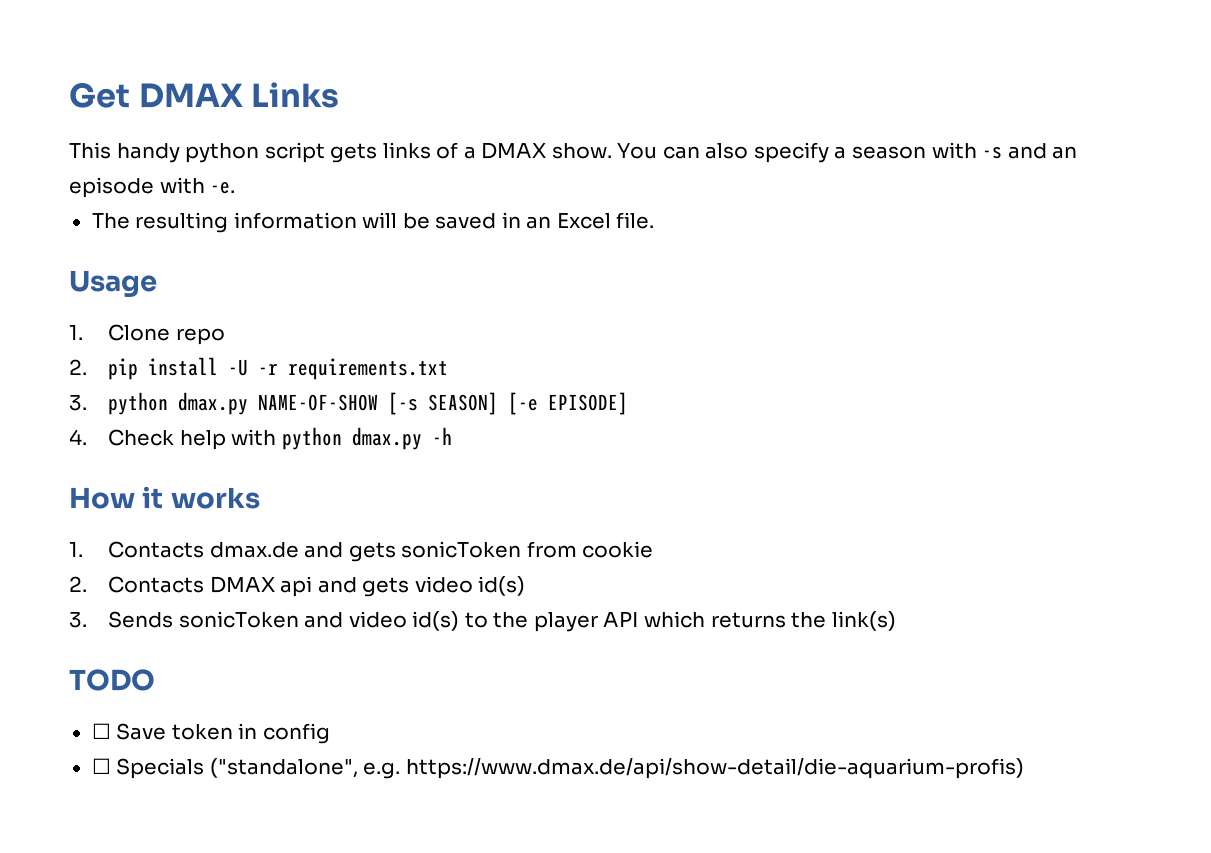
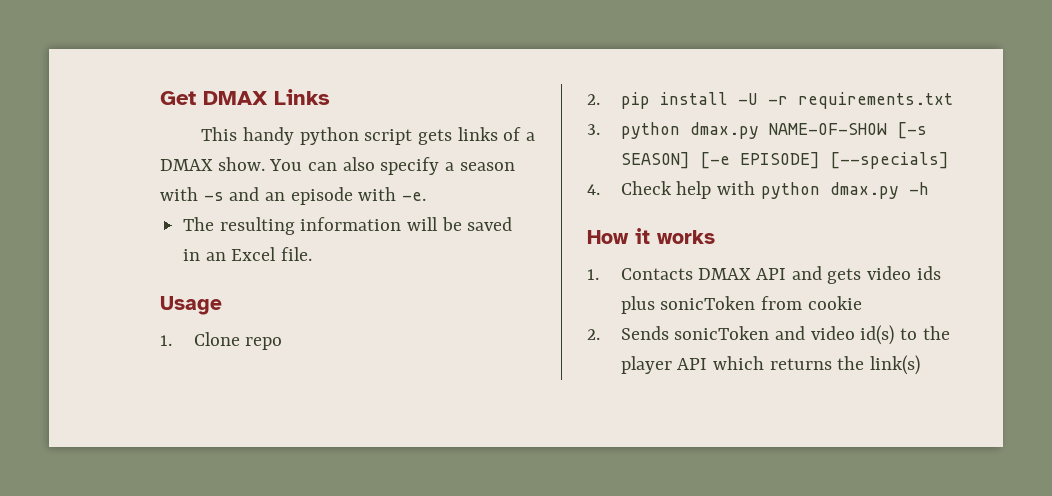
- 3. python dmax.py NAME-OF-SHOW [-s SEASON] [-e EPISODE]
+ 3. python dmax.py NAME-OF-SHOW [-s SEASON] [-e EPISODE] [--specials]
- 1. Contacts dmax.de and gets sonicToken from cookie
- 2. Contacts DMAX api and gets video id(s)
- 3. Sends sonicToken and video id(s) to the player API which returns the link(s)
+ 1. Contacts DMAX API and gets video ids plus sonicToken from cookie
+ 2. Sends sonicToken and video id(s) to the player API which returns the link(s)
- TODO
- ☐ Save token in config
- ☐ Specials ("standalone", e.g. https://www.dmax.de/api/show-detail/die-aquarium-profis)

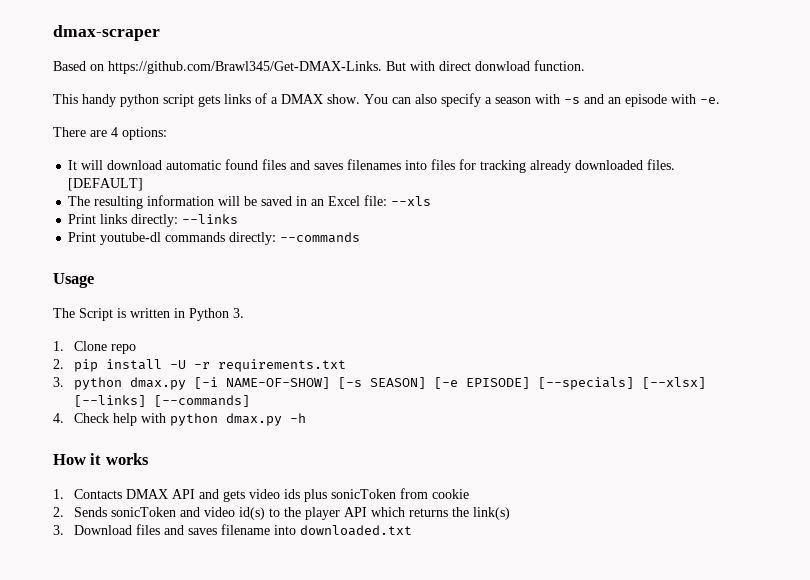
- Get DMAX Links
+ dmax-scraper
+ Based on https://github.com/Brawl345/Get-DMAX-Links. But with direct donwload function.
+ There are 4 options:
+ It will download automatic found files and saves filenames into files for tracking already downloaded files. [DEFAULT]
- The resulting information will be saved in an Excel file.
+ The resulting information will be saved in an Excel file: --xls
+ Print links directly: --links
+ Print youtube-dl commands directly: --commands
  Usage
+ The Script is written in Python 3.
- 3. python dmax.py NAME-OF-SHOW [-s SEASON] [-e EPISODE] [--specials]
+ 3. python dmax.py [-i NAME-OF-SHOW] [-s SEASON] [-e EPISODE] [--specials] [--xlsx] [--links] [--commands]
+ 3. Download files and saves filename into downloaded.txt

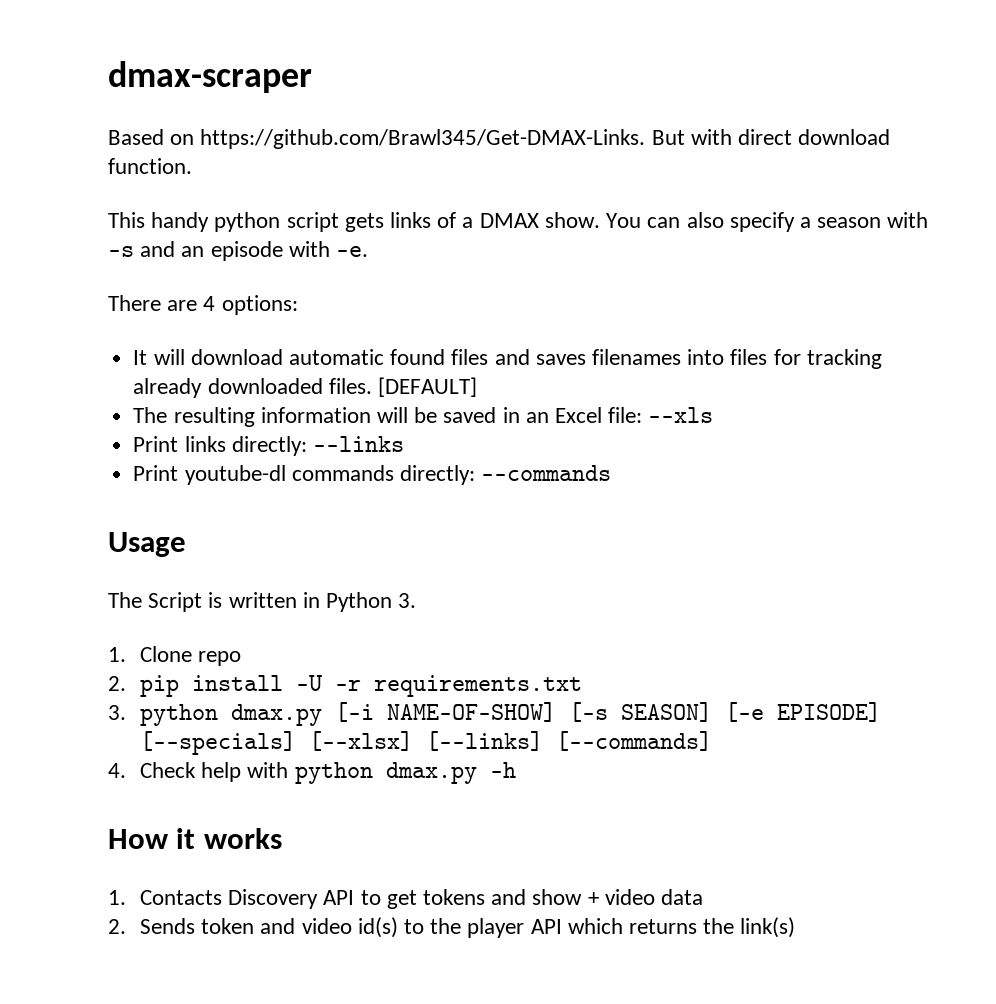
- Based on https://github.com/Brawl345/Get-DMAX-Links. But with direct donwload function.
+ Based on https://github.com/Brawl345/Get-DMAX-Links. But with direct download function.
- 1. Contacts DMAX API and gets video ids plus sonicToken from cookie
+ 1. Contacts Discovery API to get tokens and show + video data
- 2. Sends sonicToken and video id(s) to the player API which returns the link(s)
+ 2. Sends token and video id(s) to the player API which returns the link(s)
- 3. Download files and saves filename into downloaded.txt

